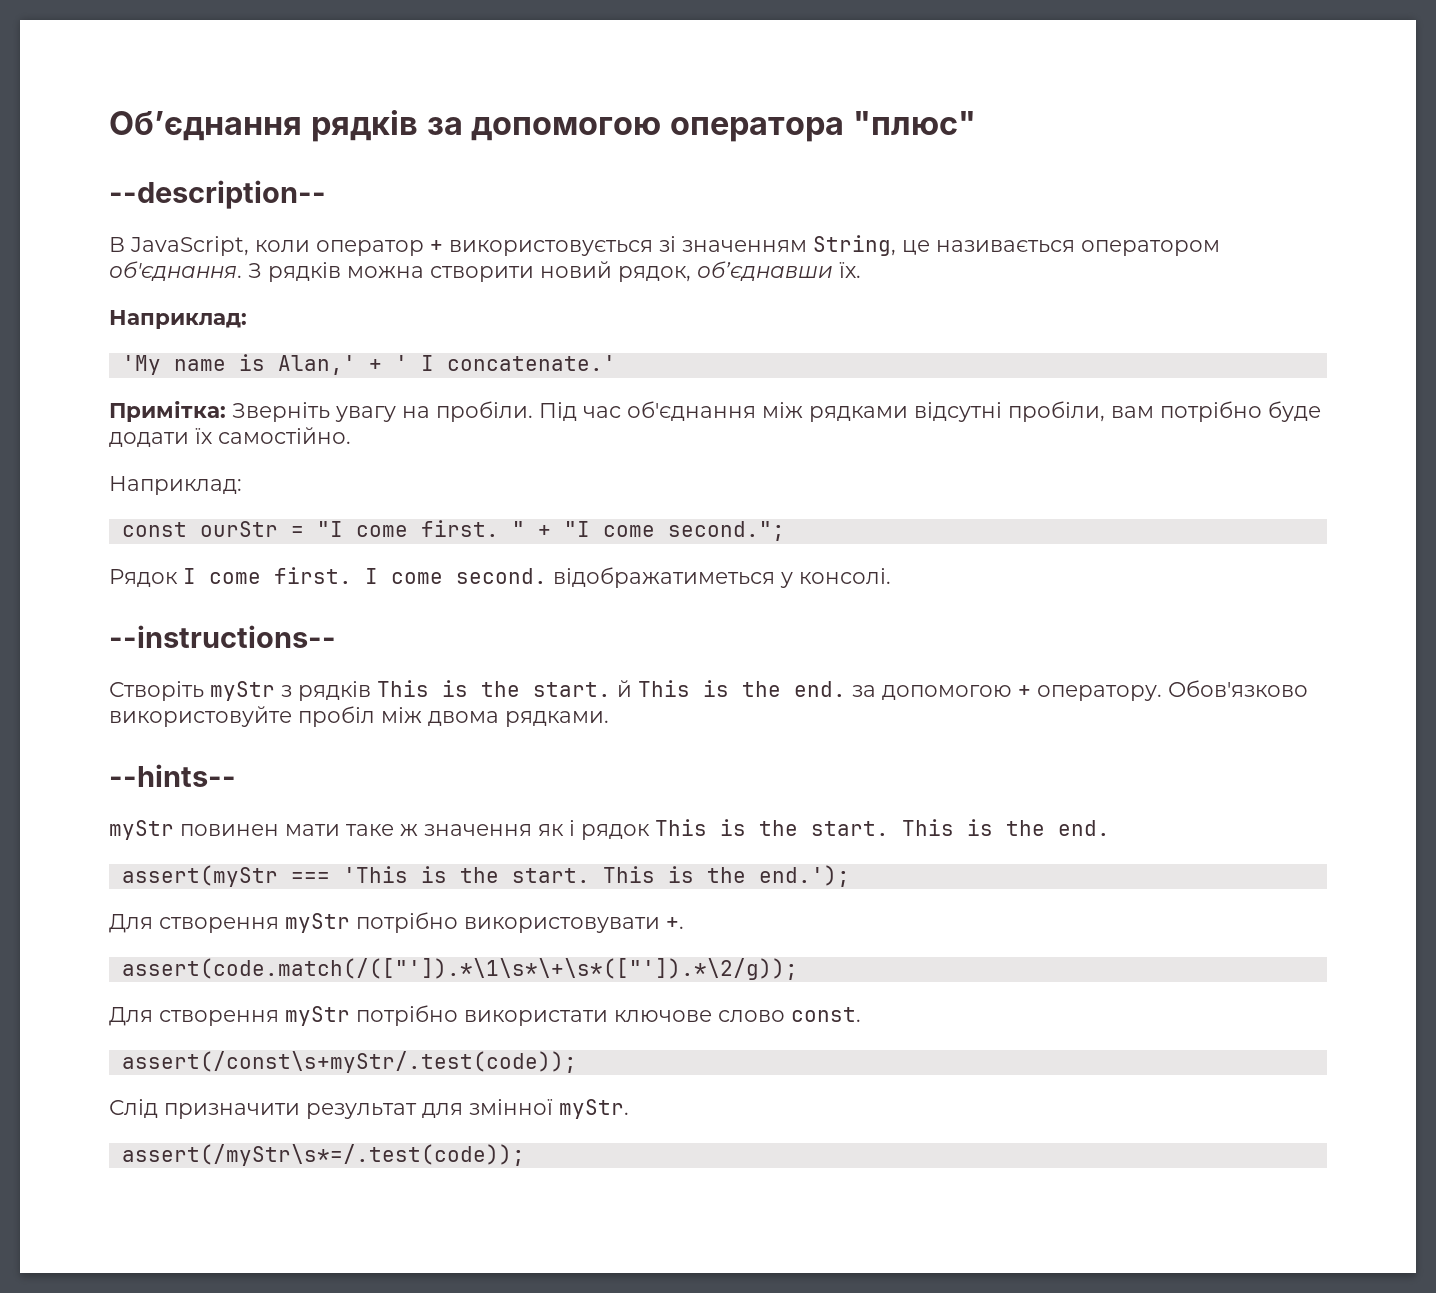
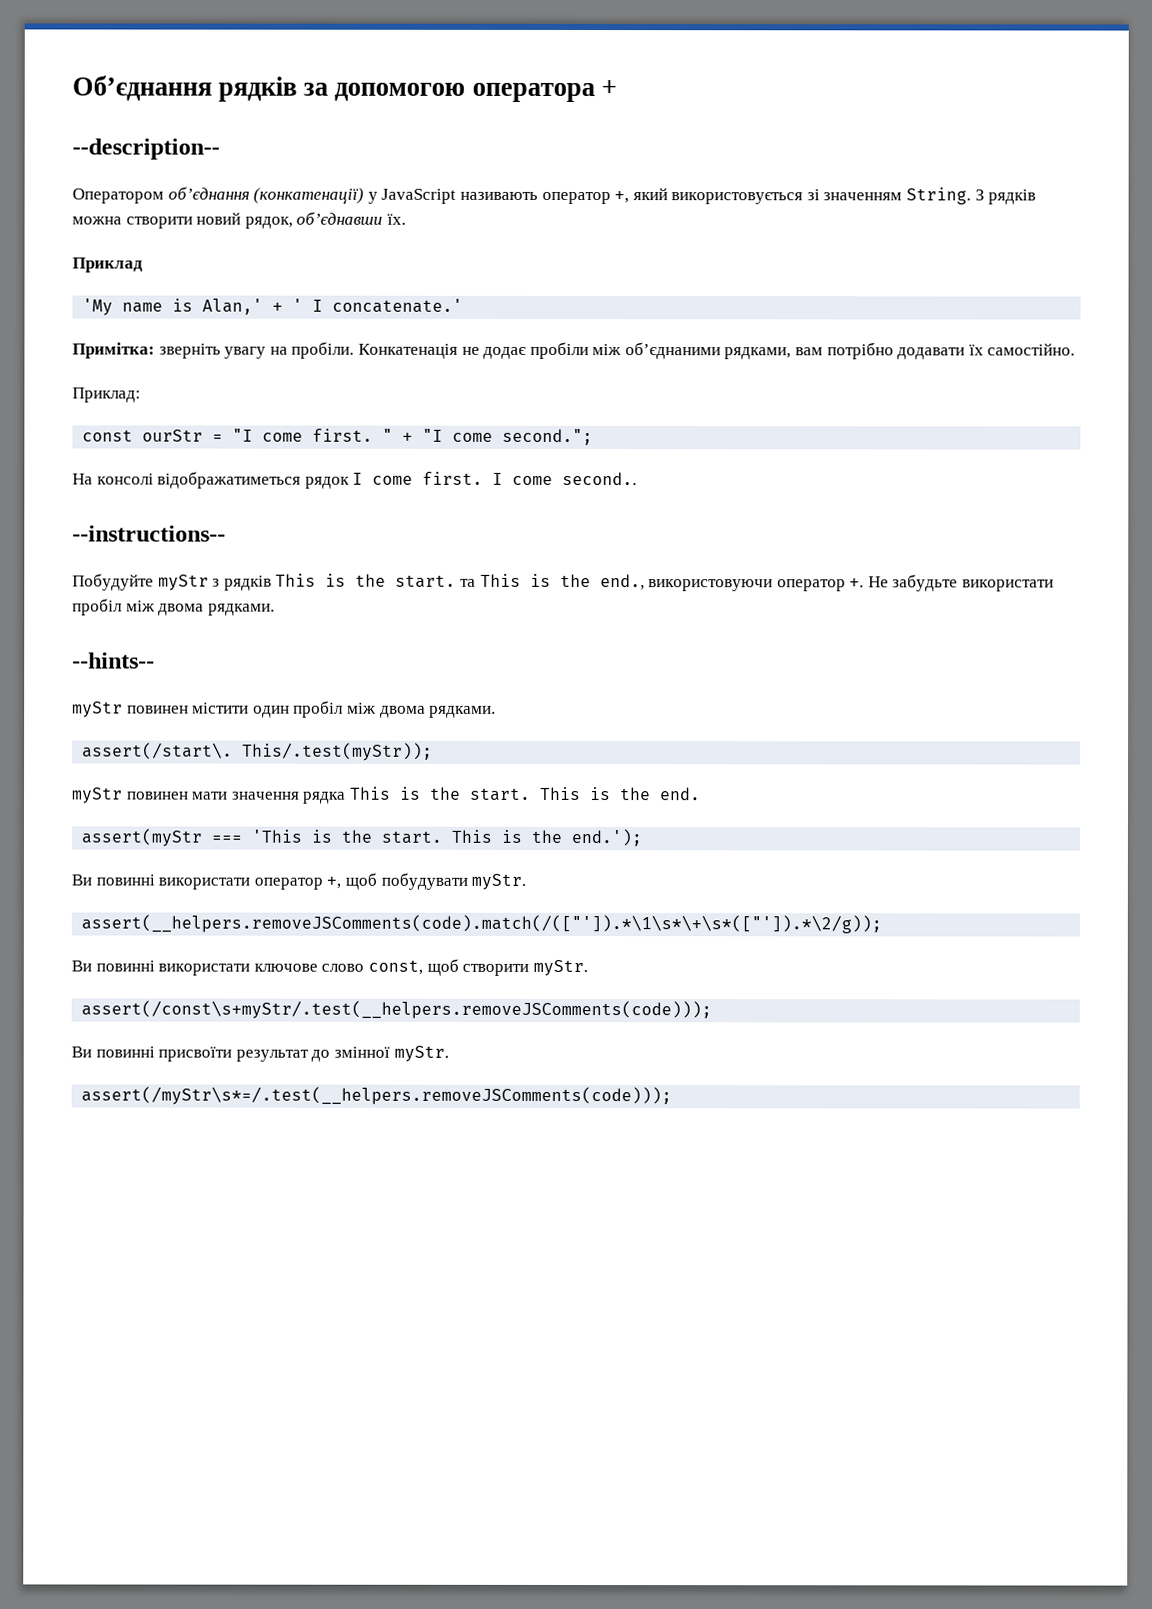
- Об’єднання рядків за допомогою оператора "плюс"
+ Об’єднання рядків за допомогою оператора +
- В JavaScript, коли оператор + використовується зі значенням String, це називається оператором об'єднання.
+ Оператором об’єднання (конкатенації) у JavaScript називають оператор +, який використовується зі значенням String.
  З рядків можна створити новий рядок, об’єднавши їх.
- Наприклад:
+ Приклад
- Примітка: Зверніть увагу на пробіли.
+ Примітка: зверніть увагу на пробіли.
- Під час об'єднання між рядками відсутні пробіли, вам потрібно буде додати їх самостійно.
- Наприклад:
+ Конкатенація не додає пробіли між об’єднаними рядками, вам потрібно додавати їх самостійно.
+ Приклад:
- Рядок I come first.
+ На консолі відображатиметься рядок I come first.
- I come second. відображатиметься у консолі.
+ I come second..
- Створіть myStr з рядків This is the start. й This is the end. за допомогою + оператору. Обов'язково використовуйте пробіл між двома рядками.
+ Побудуйте myStr з рядків This is the start. та This is the end., використовуючи оператор +. Не забудьте використати пробіл між двома рядками.
- myStr повинен мати таке ж значення як і рядок This is the start.
+ myStr повинен містити один пробіл між двома рядками.
+ assert(/start\. This/.test(myStr));
+ myStr повинен мати значення рядка This is the start.
- Для створення myStr потрібно використовувати +.
- assert(code.match(/(["']).*\1\s*\+\s*(["']).*\2/g));
- Для створення myStr потрібно використати ключове слово const.
- assert(/const\s+myStr/.test(code));
- Слід призначити результат для змінної myStr.
+ Ви повинні використати оператор +, щоб побудувати myStr.
+ assert(__helpers.removeJSComments(code).match(/(["']).*\1\s*\+\s*(["']).*\2/g));
+ Ви повинні використати ключове слово const, щоб створити myStr.
+ assert(/const\s+myStr/.test(__helpers.removeJSComments(code)));
+ Ви повинні присвоїти результат до змінної myStr.
- assert(/myStr\s*=/.test(code));
+ assert(/myStr\s*=/.test(__helpers.removeJSComments(code)));

